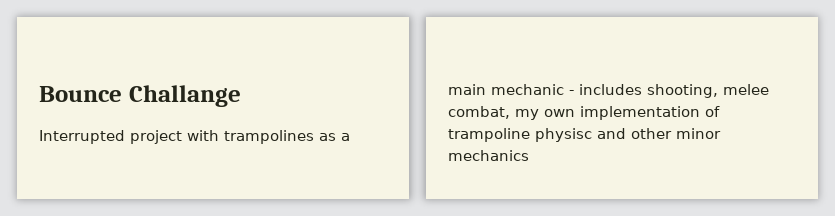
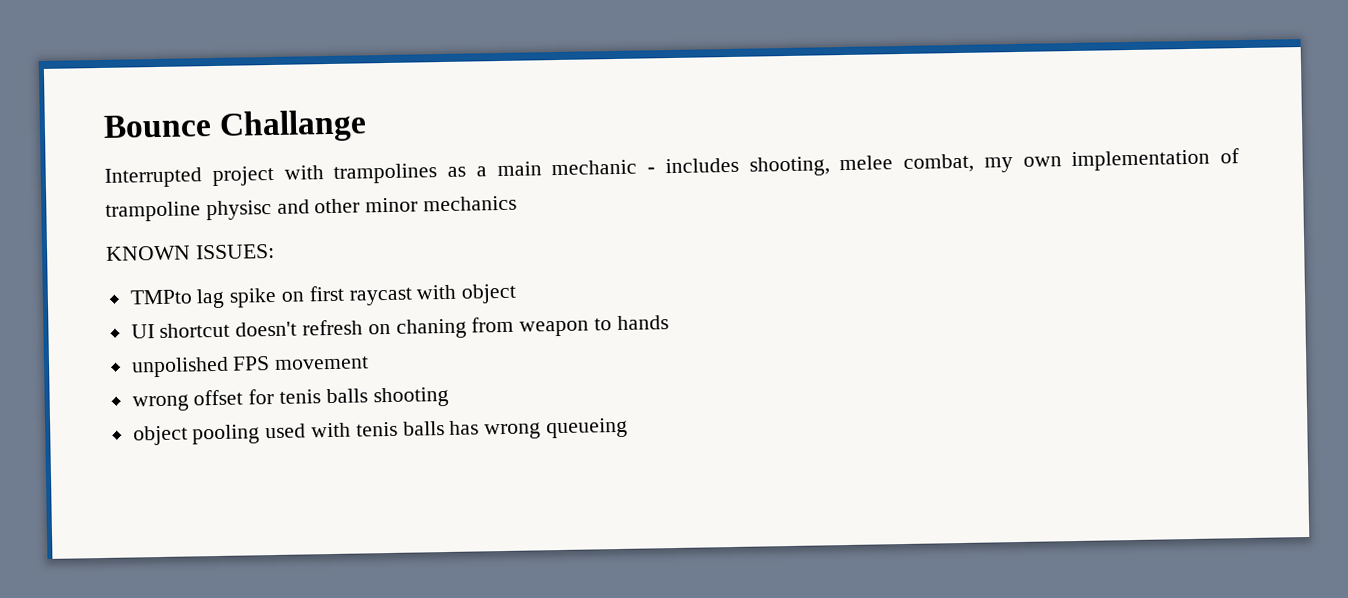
+ KNOWN ISSUES:
+ TMPto lag spike on first raycast with object
+ UI shortcut doesn't refresh on chaning from weapon to hands
+ unpolished FPS movement
+ wrong offset for tenis balls shooting
+ object pooling used with tenis balls has wrong queueing

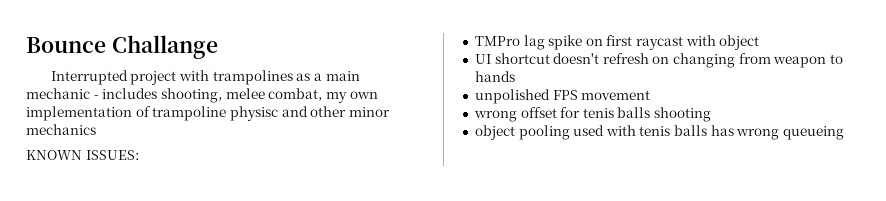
- TMPto lag spike on first raycast with object
+ TMPro lag spike on first raycast with object
- UI shortcut doesn't refresh on chaning from weapon to hands
+ UI shortcut doesn't refresh on changing from weapon to hands

